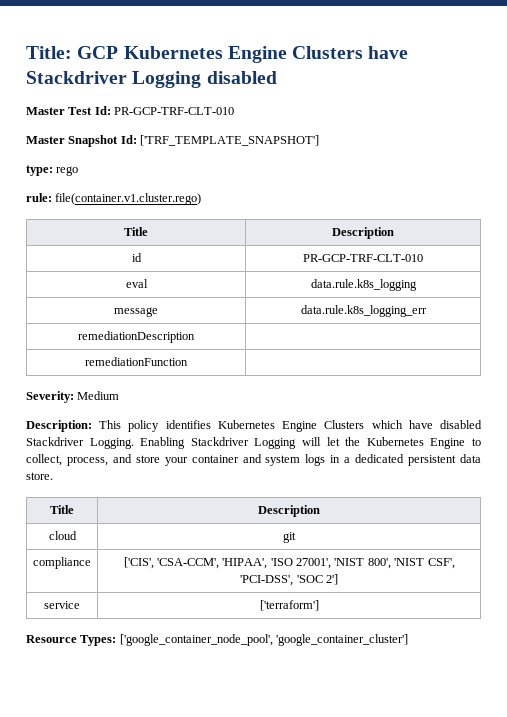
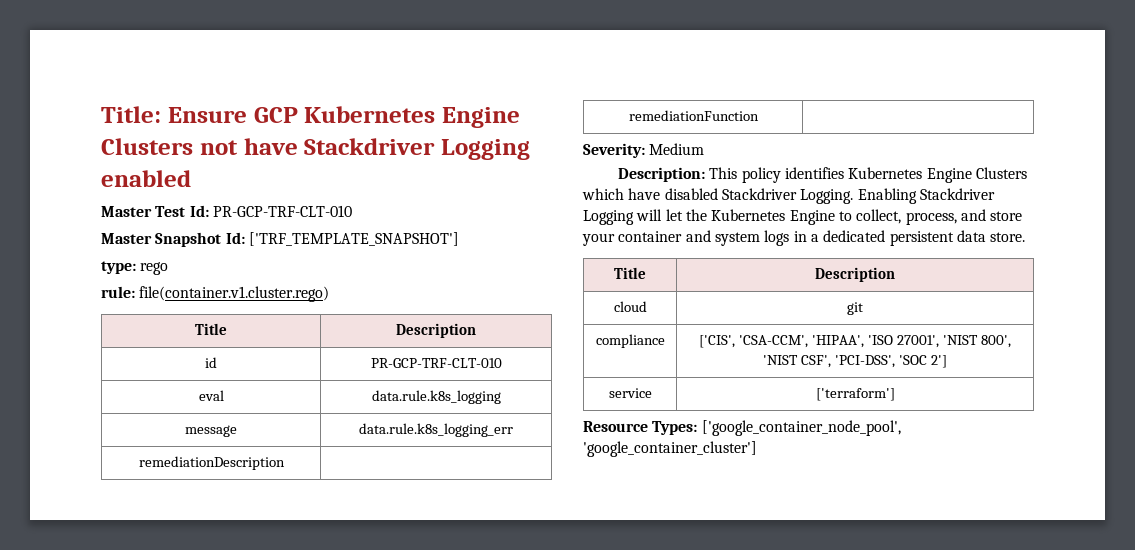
- Title: GCP Kubernetes Engine Clusters have Stackdriver Logging disabled
+ Title: Ensure GCP Kubernetes Engine Clusters not have Stackdriver Logging enabled

